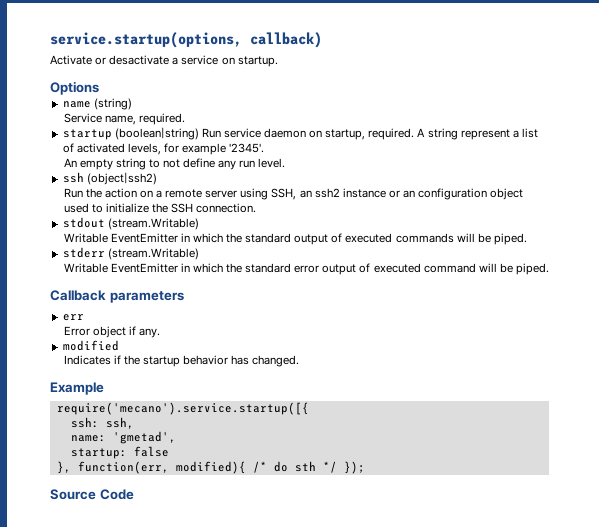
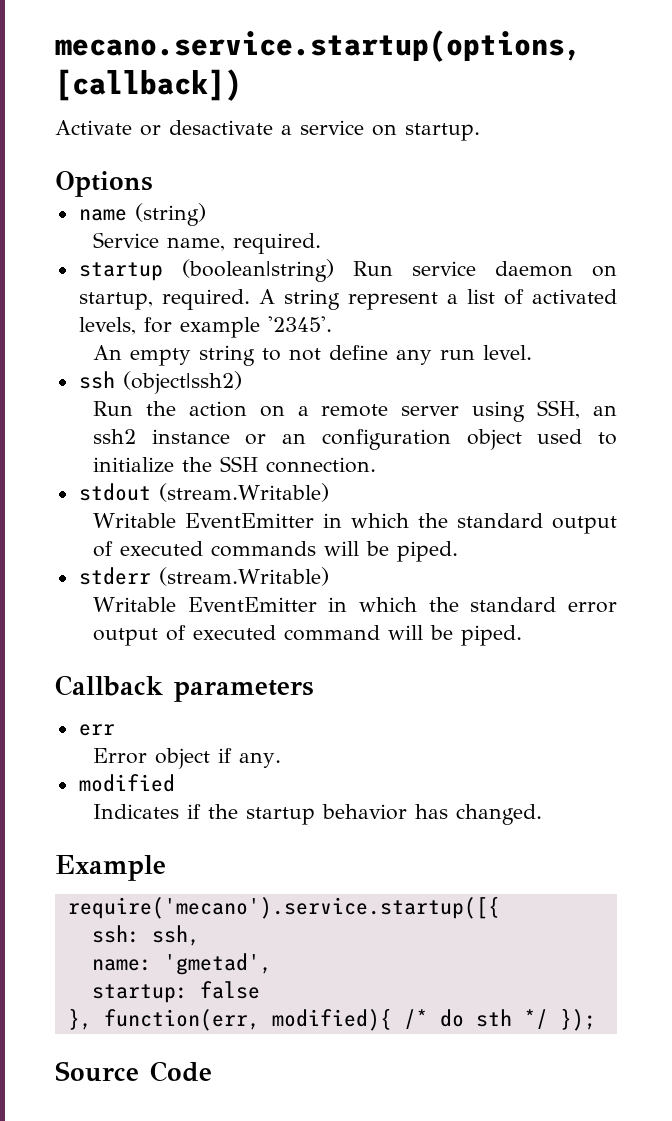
- service.startup(options, callback)
+ mecano.service.startup(options, [callback])

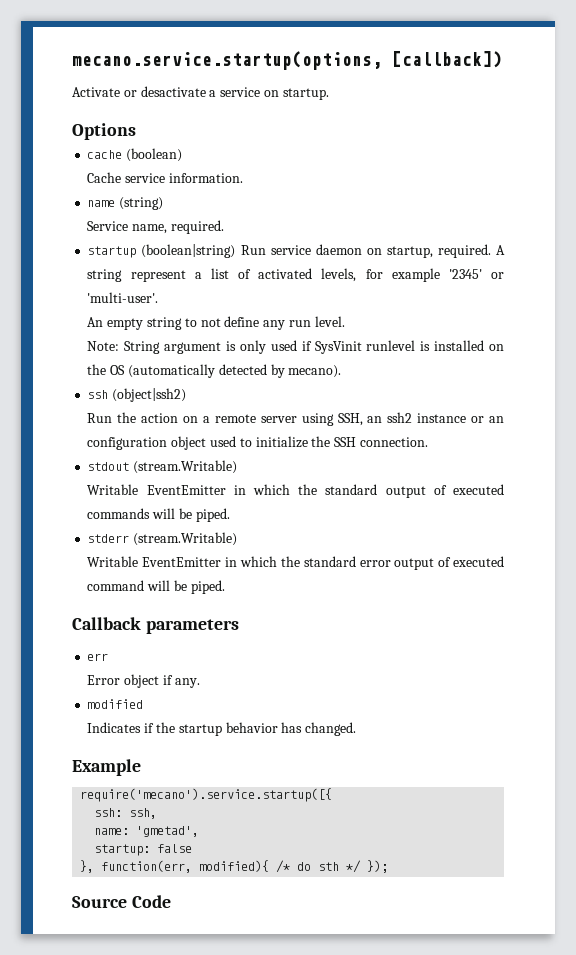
+ cache (boolean)
+ Cache service information.
- A string represent a list of activated levels, for example '2345'.
+ A string represent a list of activated levels, for example '2345' or 'multi-user'.
+ Note: String argument is only used if SysVinit runlevel is installed on the OS (automatically detected by mecano).

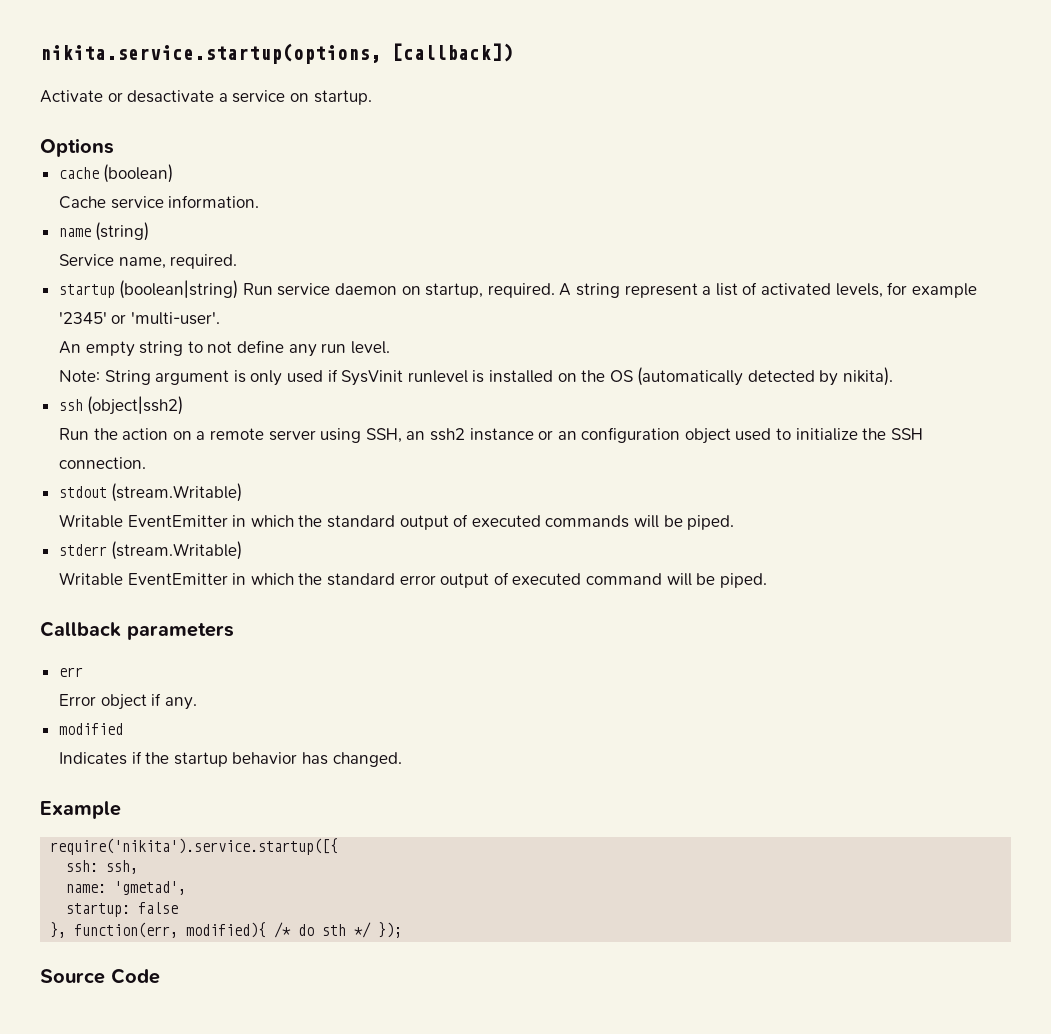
- mecano.service.startup(options, [callback])
+ nikita.service.startup(options, [callback])
- Note: String argument is only used if SysVinit runlevel is installed on the OS (automatically detected by mecano).
+ Note: String argument is only used if SysVinit runlevel is installed on the OS (automatically detected by nikita).
- require('mecano').service.startup([{
+ require('nikita').service.startup([{

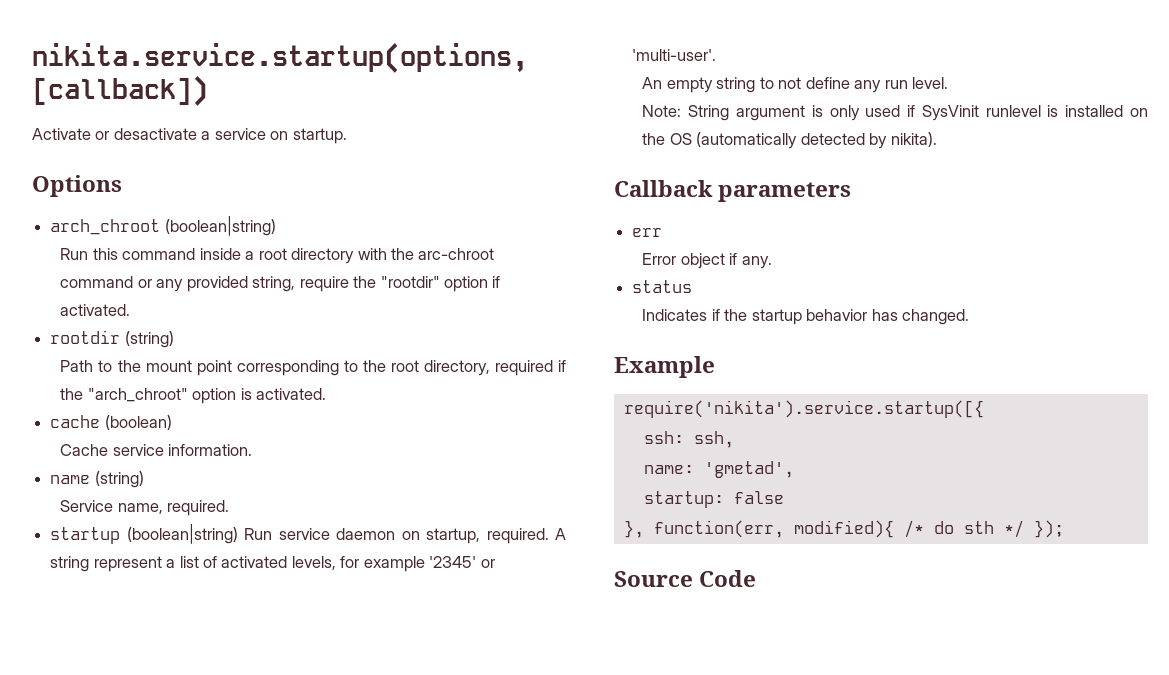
+ arch_chroot (boolean|string)
+ Run this command inside a root directory with the arc-chroot command or any provided string, require the "rootdir" option if activated.
+ rootdir (string)
+ Path to the mount point corresponding to the root directory, required if the "arch_chroot" option is activated.
- ssh (object|ssh2)
- Run the action on a remote server using SSH, an ssh2 instance or an configuration object used to initialize the SSH connection.
- stdout (stream.Writable)
- Writable EventEmitter in which the standard output of executed commands will be piped.
- stderr (stream.Writable)
- Writable EventEmitter in which the standard error output of executed command will be piped.
- modified
+ status

